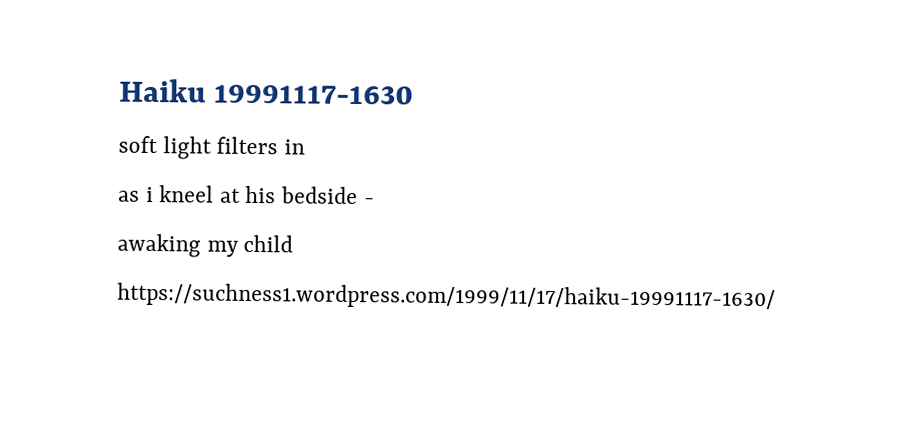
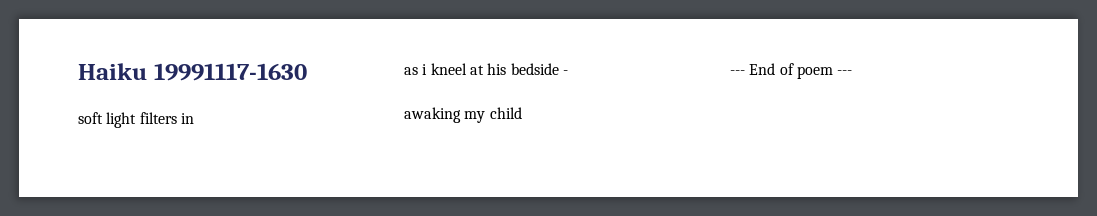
- https://suchness1.wordpress.com/1999/11/17/haiku-19991117-1630/
+ --- End of poem ---

